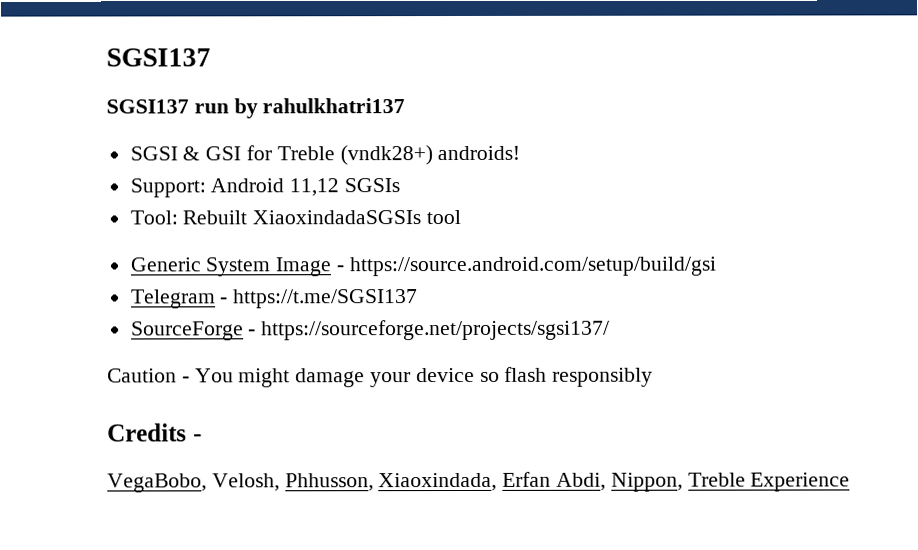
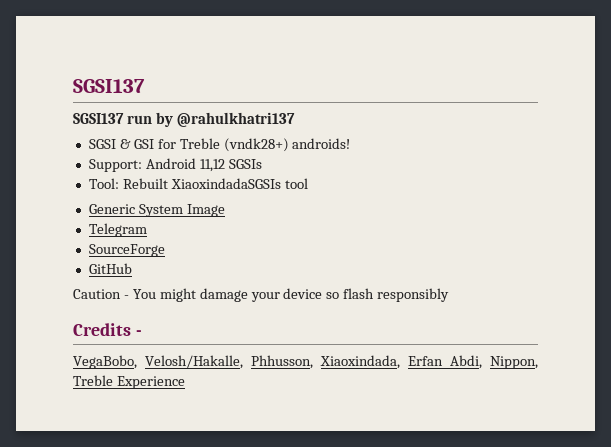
- SGSI137 run by rahulkhatri137
+ SGSI137 run by @rahulkhatri137
- Generic System Image - https://source.android.com/setup/build/gsi
+ Generic System Image
- Telegram - https://t.me/SGSI137
+ Telegram
- SourceForge - https://sourceforge.net/projects/sgsi137/
+ SourceForge
+ GitHub
- VegaBobo, Velosh, Phhusson, Xiaoxindada, Erfan Abdi, Nippon, Treble Experience
+ VegaBobo, Velosh/Hakalle, Phhusson, Xiaoxindada, Erfan Abdi, Nippon, Treble Experience

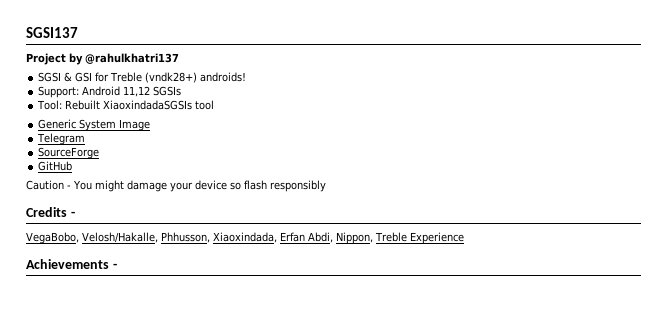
- SGSI137 run by @rahulkhatri137
+ Project by @rahulkhatri137
+ Achievements -

